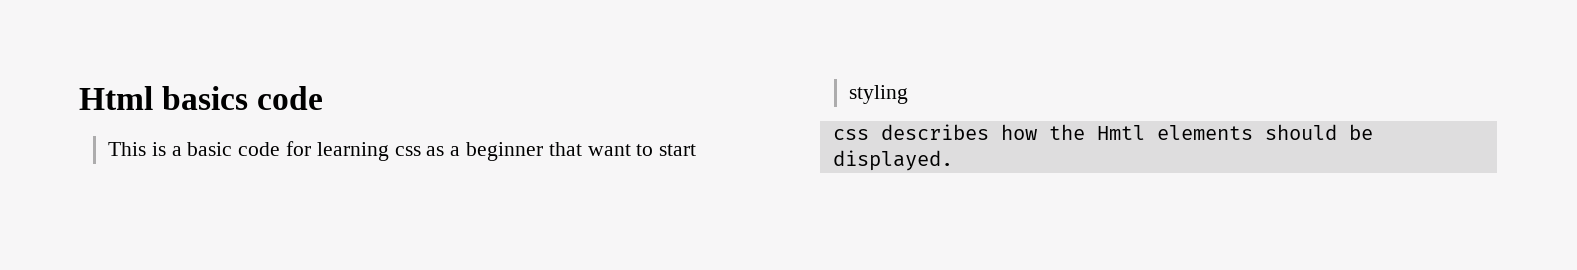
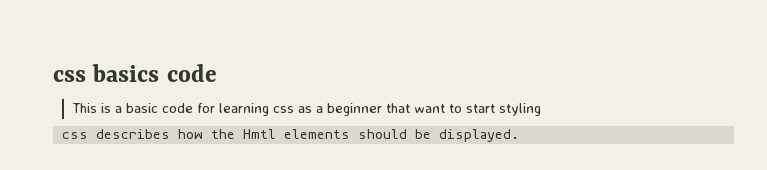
- Html basics code
+ css basics code

